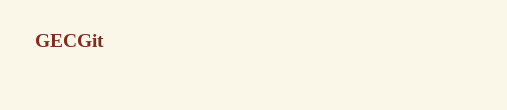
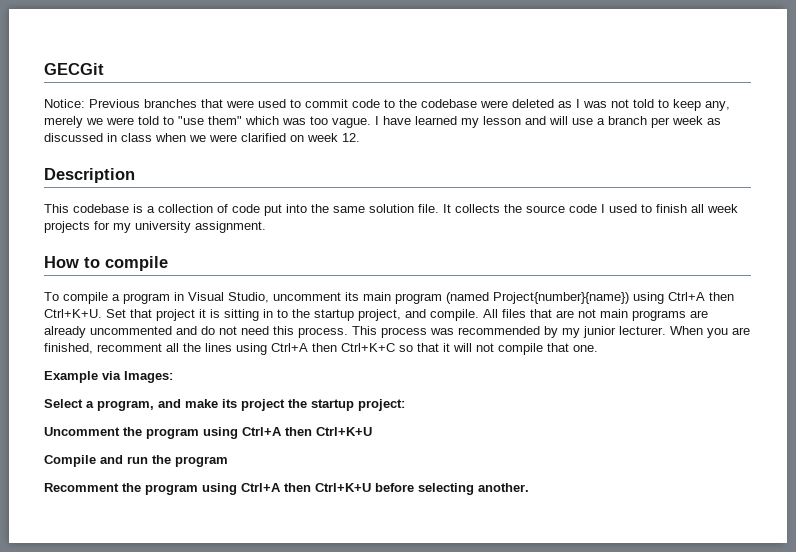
+ Notice: Previous branches that were used to commit code to the codebase were deleted as I was not told to keep any, merely we were told to "use them" which was too vague. I have learned my lesson and will use a branch per week as discussed in class when we were clarified on week 12.
+ Description
+ This codebase is a collection of code put into the same solution file. It collects the source code I used to finish all week projects for my university assignment.
+ How to compile
+ To compile a program in Visual Studio, uncomment its main program (named Project{number}{name}) using Ctrl+A then Ctrl+K+U. Set that project it is sitting in to the startup project, and compile. All files that are not main programs are already uncommented and do not need this process. This process was recommended by my junior lecturer. When you are finished, recomment all the lines using Ctrl+A then Ctrl+K+C so that it will not compile that one.
+ Example via Images:
+ Select a program, and make its project the startup project:
+ Uncomment the program using Ctrl+A then Ctrl+K+U
+ Compile and run the program
+ Recomment the program using Ctrl+A then Ctrl+K+U before selecting another.

